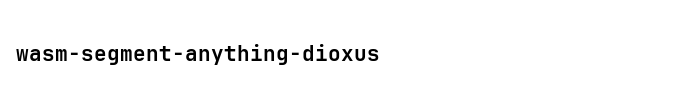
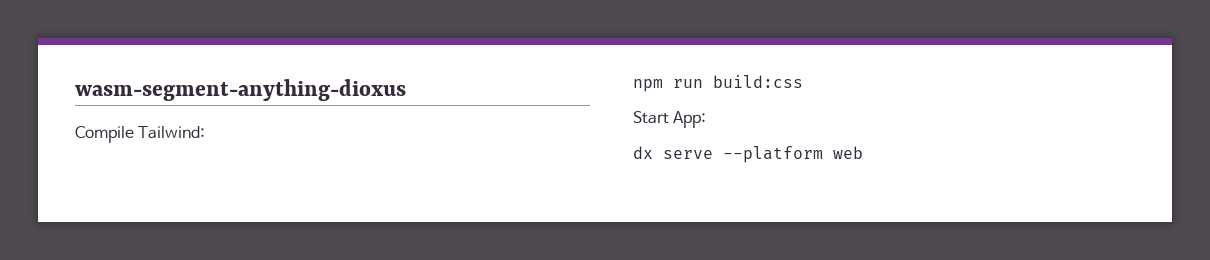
+ Compile Tailwind:
+ npm run build:css
+ Start App:
+ dx serve --platform web

